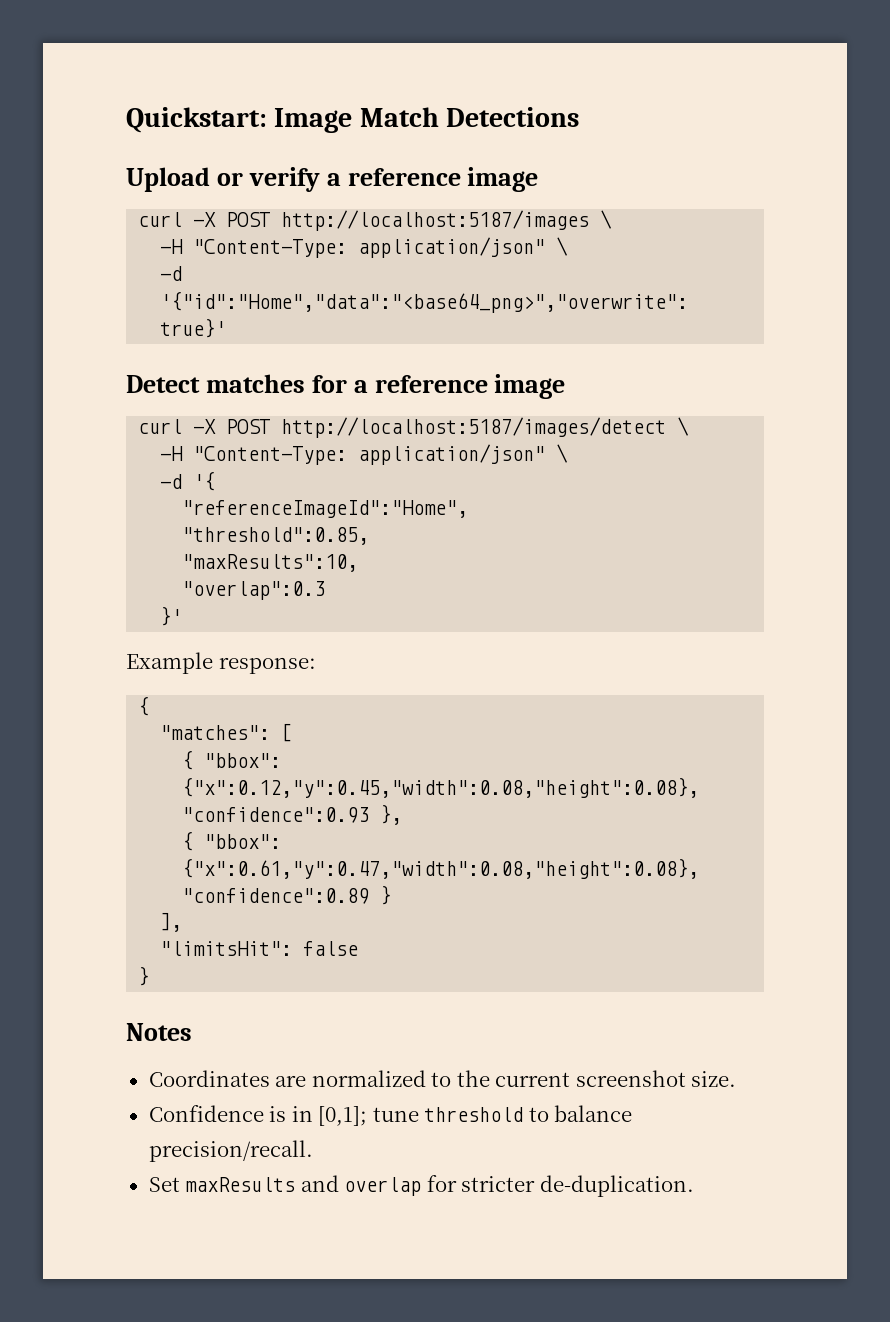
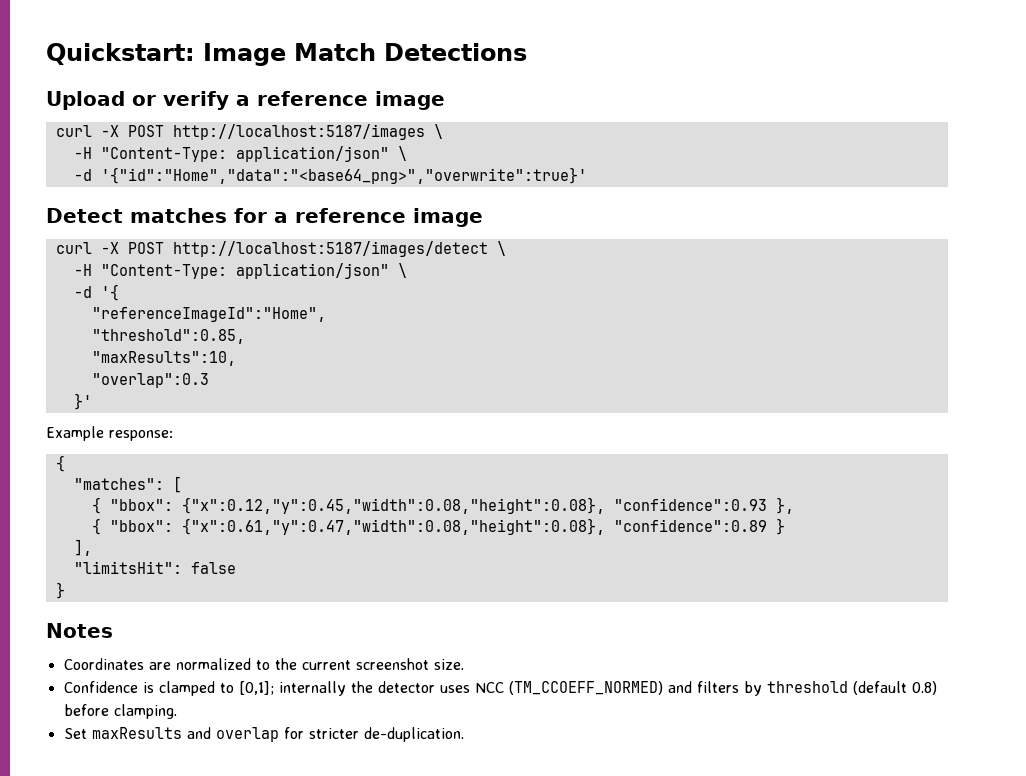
- Confidence is in [0,1]; tune threshold to balance precision/recall.
+ Confidence is clamped to [0,1]; internally the detector uses NCC (TM_CCOEFF_NORMED) and filters by threshold (default 0.8) before clamping.

